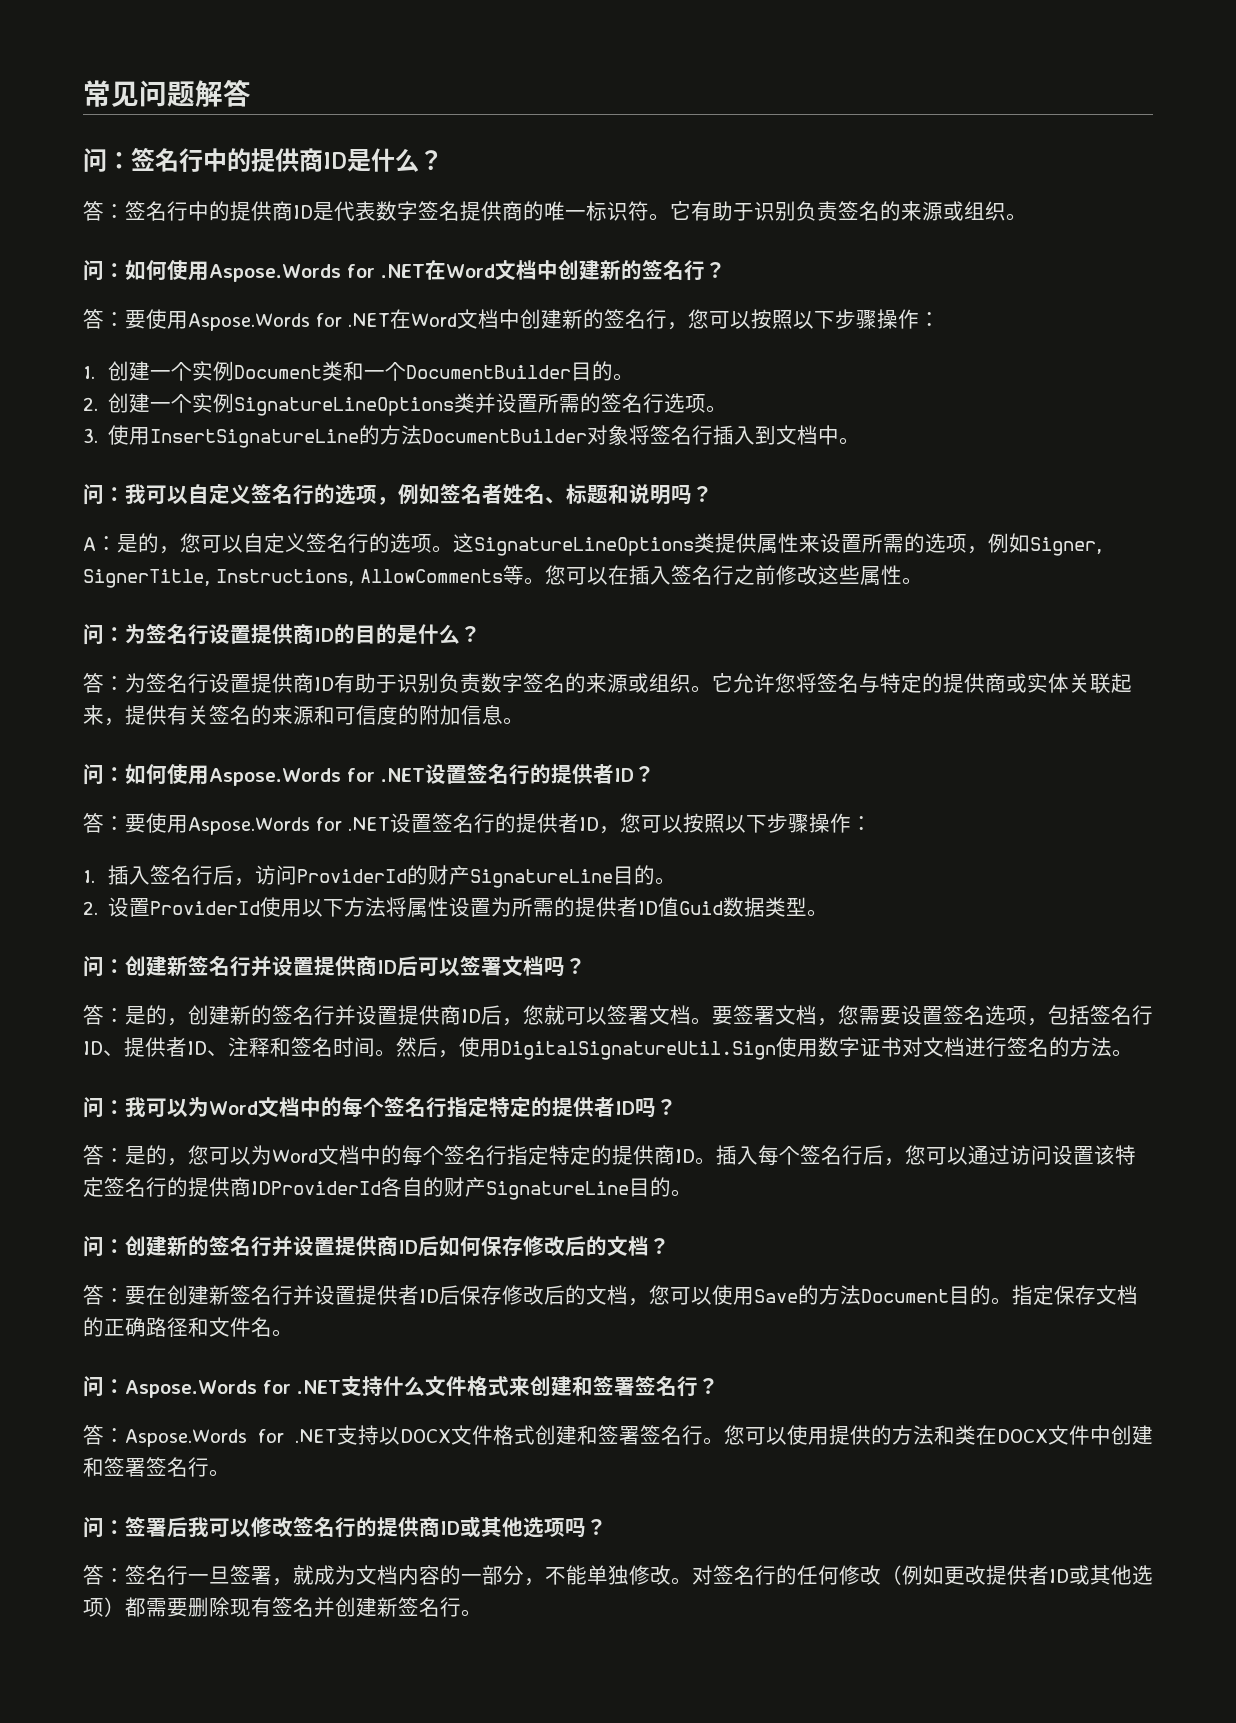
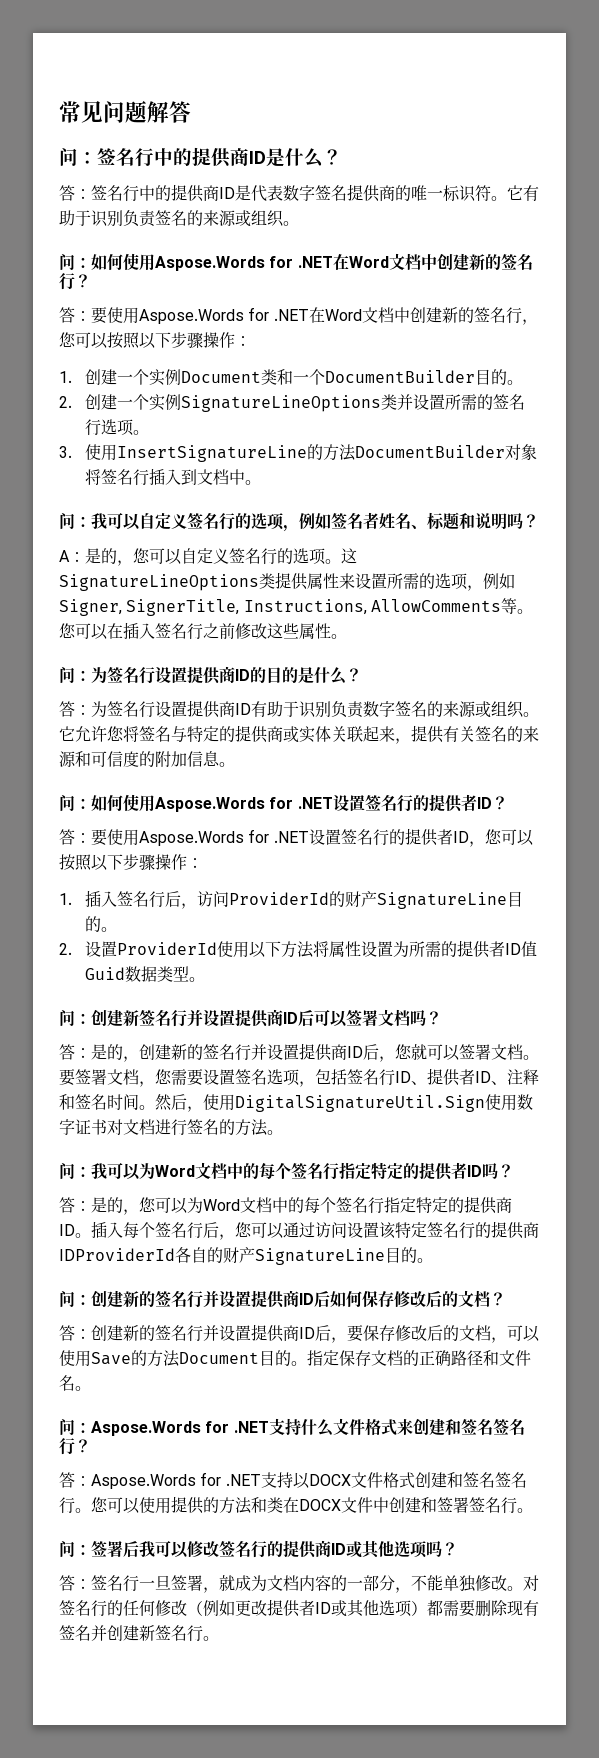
- 答：要在创建新签名行并设置提供者ID后保存修改后的文档，您可以使用Save的方法Document目的。
+ 答：创建新的签名行并设置提供商ID后，要保存修改后的文档，可以使用Save的方法Document目的。
- 问：Aspose.Words for .NET支持什么文件格式来创建和签署签名行？
+ 问：Aspose.Words for .NET支持什么文件格式来创建和签名签名行？
- 答：Aspose.Words for .NET支持以DOCX文件格式创建和签署签名行。
+ 答：Aspose.Words for .NET支持以DOCX文件格式创建和签名签名行。

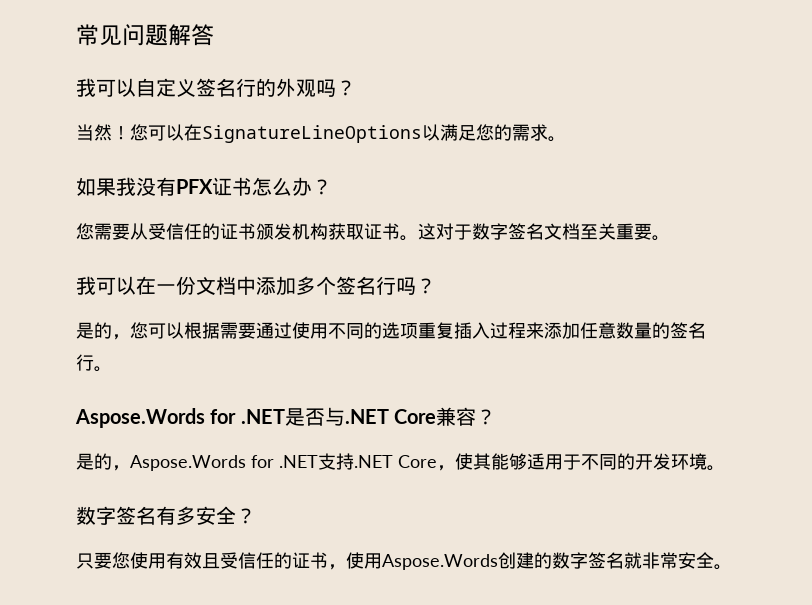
- 问：签名行中的提供商ID是什么？
- 答：签名行中的提供商ID是代表数字签名提供商的唯一标识符。它有助于识别负责签名的来源或组织。
- 问：如何使用Aspose.Words for .NET在Word文档中创建新的签名行？
- 答：要使用Aspose.Words for .NET在Word文档中创建新的签名行，您可以按照以下步骤操作：
- 1.创建一个实例Document类和一个DocumentBuilder目的。
- 2.创建一个实例SignatureLineOptions类并设置所需的签名行选项。
- 3.使用InsertSignatureLine的方法DocumentBuilder对象将签名行插入到文档中。
- 问：我可以自定义签名行的选项，例如签名者姓名、标题和说明吗？
- A：是的，您可以自定义签名行的选项。这SignatureLineOptions类提供属性来设置所需的选项，例如Signer, SignerTitle, Instructions, AllowComments等。您可以在插入签名行之前修改这些属性。
- 问：为签名行设置提供商ID的目的是什么？
- 答：为签名行设置提供商ID有助于识别负责数字签名的来源或组织。它允许您将签名与特定的提供商或实体关联起来，提供有关签名的来源和可信度的附加信息。
- 问：如何使用Aspose.Words for .NET设置签名行的提供者ID？
- 答：要使用Aspose.Words for .NET设置签名行的提供者ID，您可以按照以下步骤操作：
- 1.插入签名行后，访问ProviderId的财产SignatureLine目的。
- 2.设置ProviderId使用以下方法将属性设置为所需的提供者ID值Guid数据类型。
- 问：创建新签名行并设置提供商ID后可以签署文档吗？
- 答：是的，创建新的签名行并设置提供商ID后，您就可以签署文档。要签署文档，您需要设置签名选项，包括签名行ID、提供者ID、注释和签名时间。然后，使用DigitalSignatureUtil.Sign使用数字证书对文档进行签名的方法。
- 问：我可以为Word文档中的每个签名行指定特定的提供者ID吗？
- 答：是的，您可以为Word文档中的每个签名行指定特定的提供商ID。插入每个签名行后，您可以通过访问设置该特定签名行的提供商IDProviderId各自的财产SignatureLine目的。
- 问：创建新的签名行并设置提供商ID后如何保存修改后的文档？
- 答：创建新的签名行并设置提供商ID后，要保存修改后的文档，可以使用Save的方法Document目的。指定保存文档的正确路径和文件名。
- 问：Aspose.Words for .NET支持什么文件格式来创建和签名签名行？
- 答：Aspose.Words for .NET支持以DOCX文件格式创建和签名签名行。您可以使用提供的方法和类在DOCX文件中创建和签署签名行。
- 问：签署后我可以修改签名行的提供商ID或其他选项吗？
- 答：签名行一旦签署，就成为文档内容的一部分，不能单独修改。对签名行的任何修改（例如更改提供者ID或其他选项）都需要删除现有签名并创建新签名行。
+ 我可以自定义签名行的外观吗？
+ 当然！您可以在SignatureLineOptions以满足您的需求。
+ 如果我没有PFX证书怎么办？
+ 您需要从受信任的证书颁发机构获取证书。这对于数字签名文档至关重要。
+ 我可以在一份文档中添加多个签名行吗？
+ 是的，您可以根据需要通过使用不同的选项重复插入过程来添加任意数量的签名行。
+ Aspose.Words for .NET是否与.NET Core兼容？
+ 是的，Aspose.Words for .NET支持.NET Core，使其能够适用于不同的开发环境。
+ 数字签名有多安全？
+ 只要您使用有效且受信任的证书，使用Aspose.Words创建的数字签名就非常安全。

